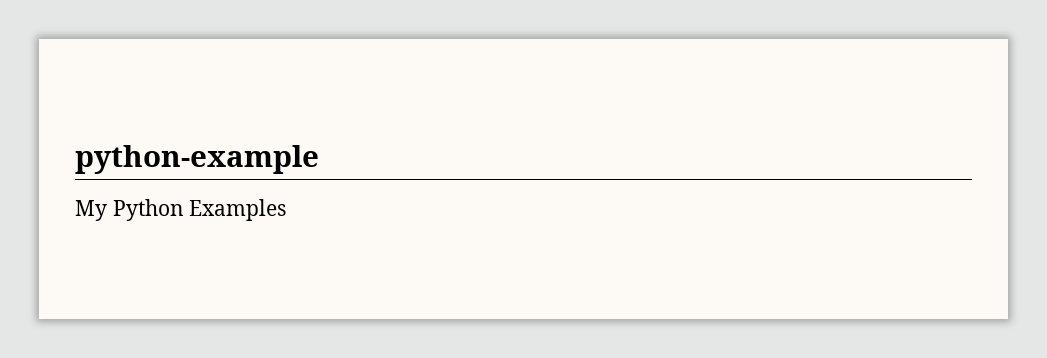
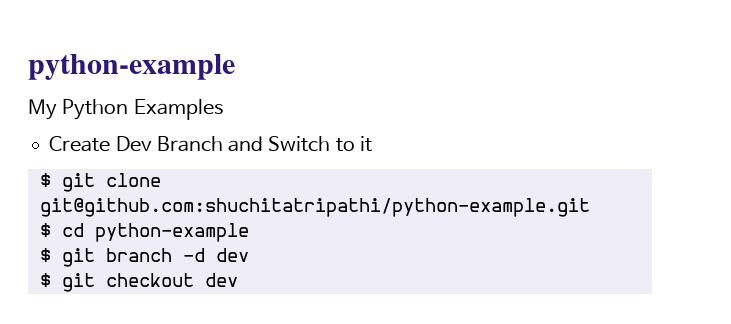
+ Create Dev Branch and Switch to it
+ $ git clone git@github.com:shuchitatripathi/python-example.git
+ $ cd python-example
+ $ git branch -d dev
+ $ git checkout dev

